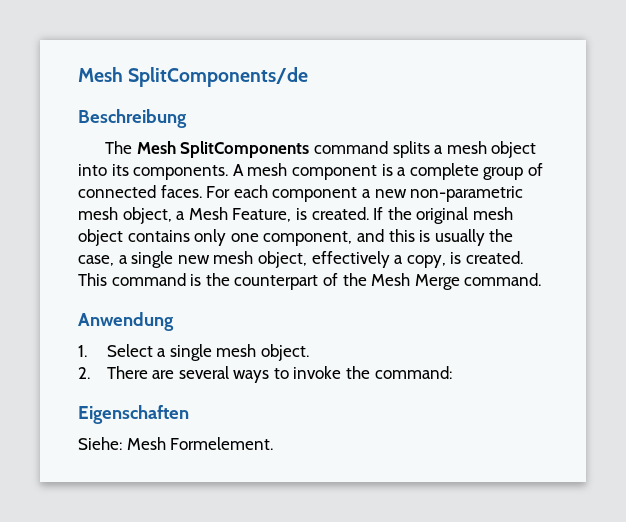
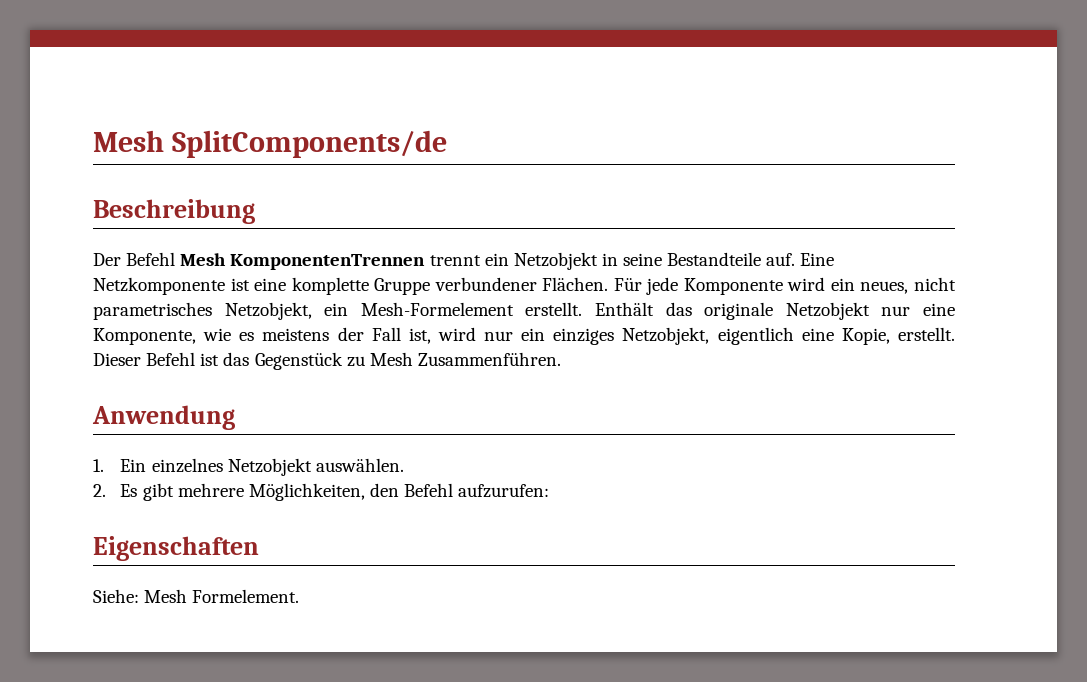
- The Mesh SplitComponents command splits a mesh object into its components. A mesh component is a complete group of connected faces. For each component a new non-parametric mesh object, a Mesh Feature, is created. If the original mesh object contains only one component, and this is usually the case, a single new mesh object, effectively a copy, is created. This command is the counterpart of the Mesh Merge command.
+ Der Befehl Mesh KomponentenTrennen trennt ein Netzobjekt in seine Bestandteile auf. Eine Netzkomponente ist eine komplette Gruppe verbundener Flächen. Für jede Komponente wird ein neues, nicht parametrisches Netzobjekt, ein Mesh-Formelement erstellt. Enthält das originale Netzobjekt nur eine Komponente, wie es meistens der Fall ist, wird nur ein einziges Netzobjekt, eigentlich eine Kopie, erstellt. Dieser Befehl ist das Gegenstück zu Mesh Zusammenführen.
  Anwendung
- 1. Select a single mesh object.
- 2. There are several ways to invoke the command:
+ 1. Ein einzelnes Netzobjekt auswählen.
+ 2. Es gibt mehrere Möglichkeiten, den Befehl aufzurufen:

